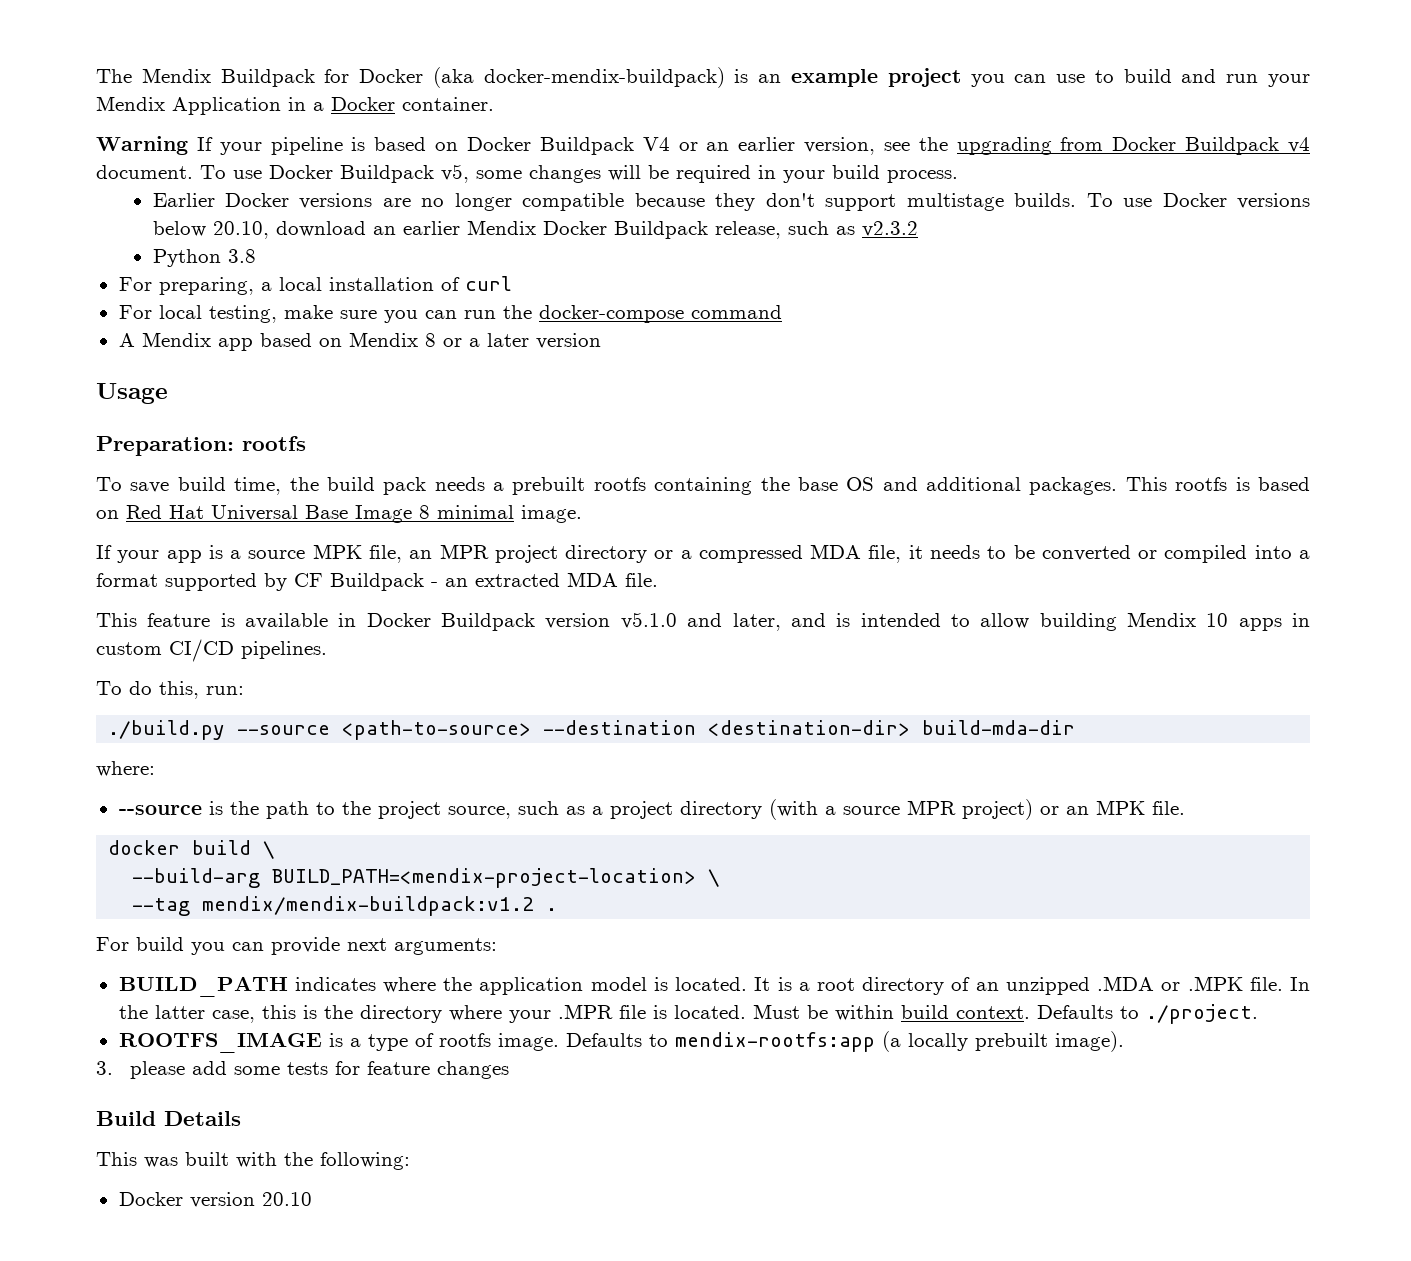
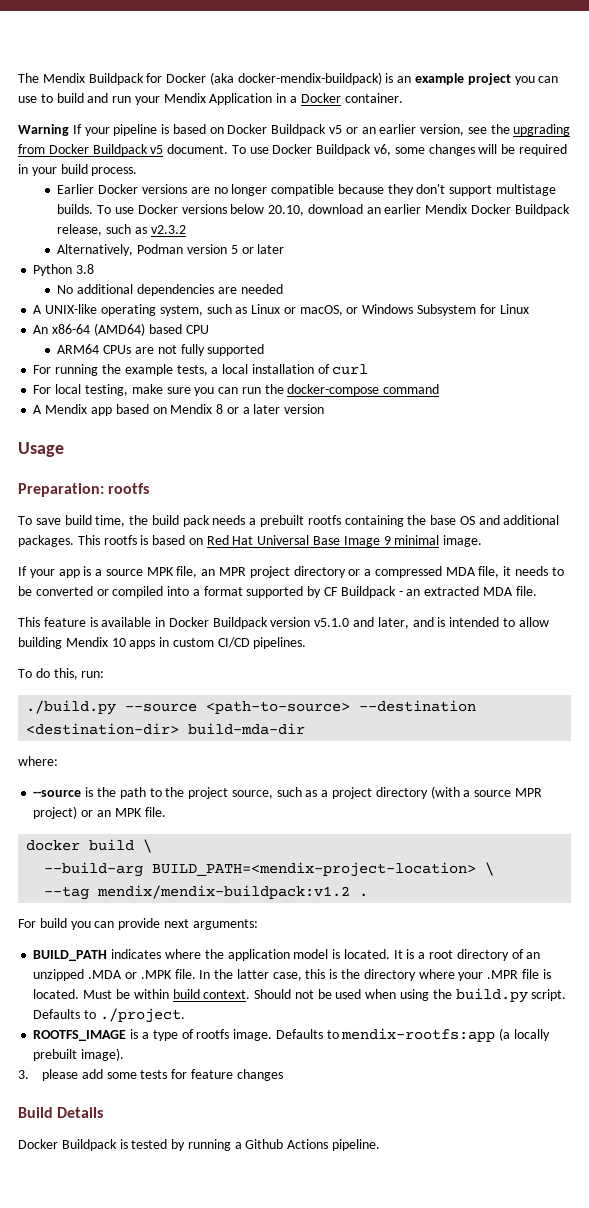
- Warning If your pipeline is based on Docker Buildpack V4 or an earlier version, see the upgrading from Docker Buildpack v4 document.
+ Warning If your pipeline is based on Docker Buildpack v5 or an earlier version, see the upgrading from Docker Buildpack v5 document.
- To use Docker Buildpack v5, some changes will be required in your build process.
+ To use Docker Buildpack v6, some changes will be required in your build process.
+ Alternatively, Podman version 5 or later
  Python 3.8
- For preparing, a local installation of curl
+ No additional dependencies are needed
+ A UNIX-like operating system, such as Linux or macOS, or Windows Subsystem for Linux
+ An x86-64 (AMD64) based CPU
+ ARM64 CPUs are not fully supported
+ For running the example tests, a local installation of curl
- This rootfs is based on Red Hat Universal Base Image 8 minimal image.
+ This rootfs is based on Red Hat Universal Base Image 9 minimal image.
+ Should not be used when using the build.py script.
- This was built with the following:
- Docker version 20.10
+ Docker Buildpack is tested by running a Github Actions pipeline.

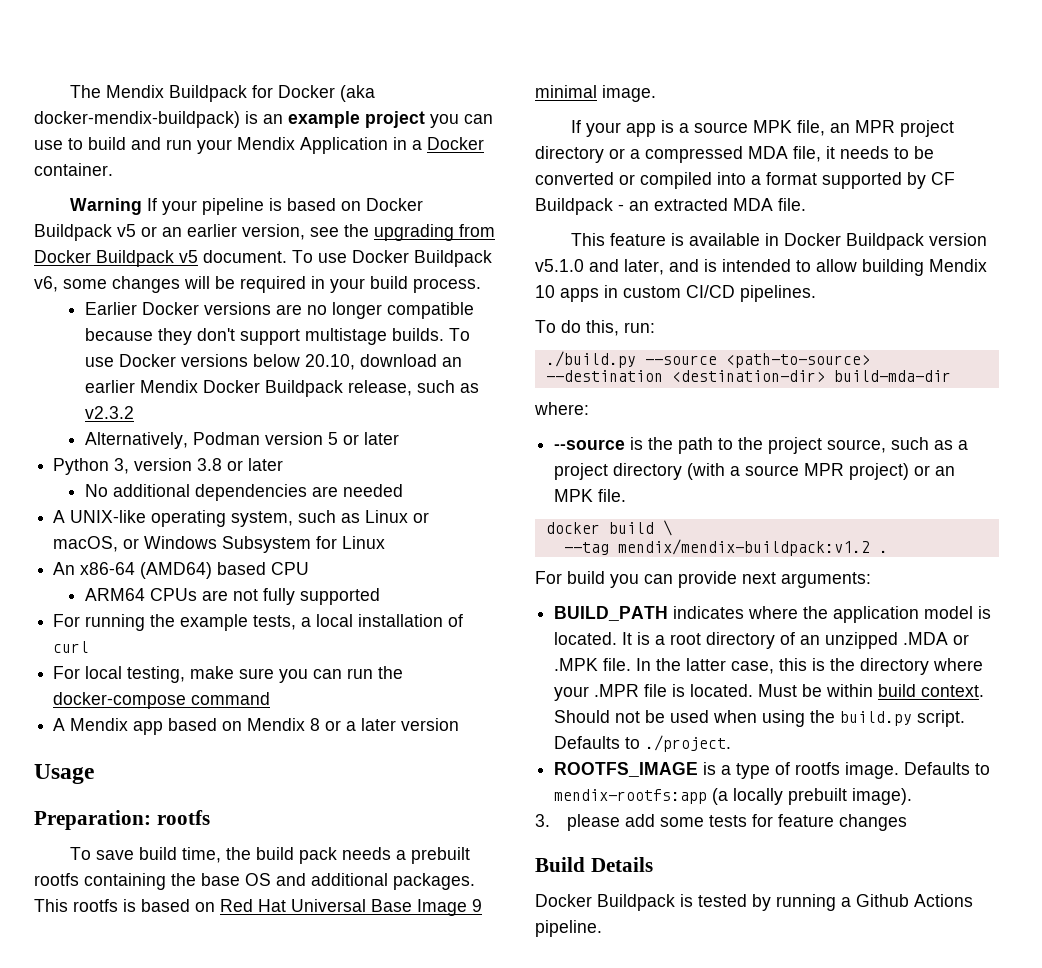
- Python 3.8
+ Python 3, version 3.8 or later
- --build-arg BUILD_PATH=<mendix-project-location> \

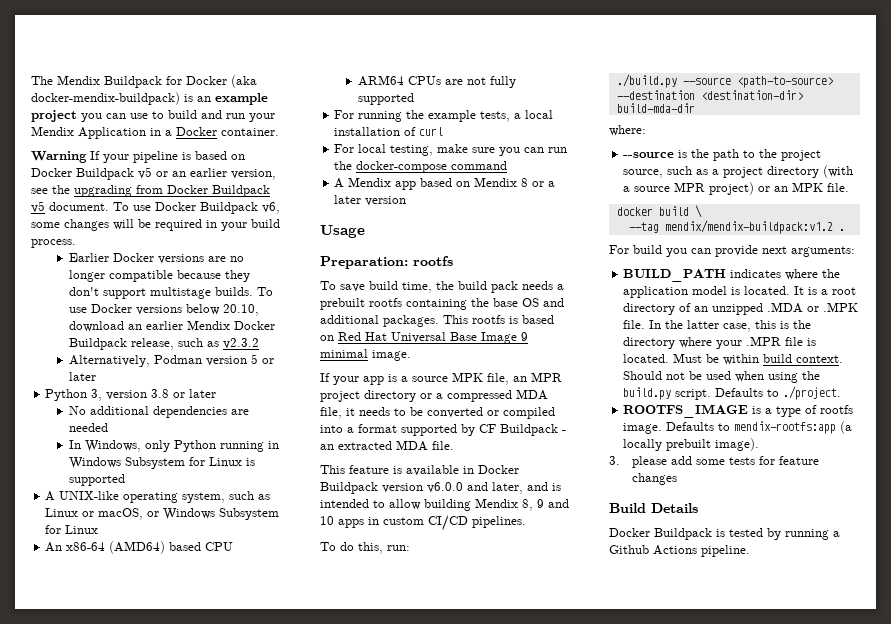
+ In Windows, only Python running in Windows Subsystem for Linux is supported
- This feature is available in Docker Buildpack version v5.1.0 and later, and is intended to allow building Mendix 10 apps in custom CI/CD pipelines.
+ This feature is available in Docker Buildpack version v6.0.0 and later, and is intended to allow building Mendix 8, 9 and 10 apps in custom CI/CD pipelines.

